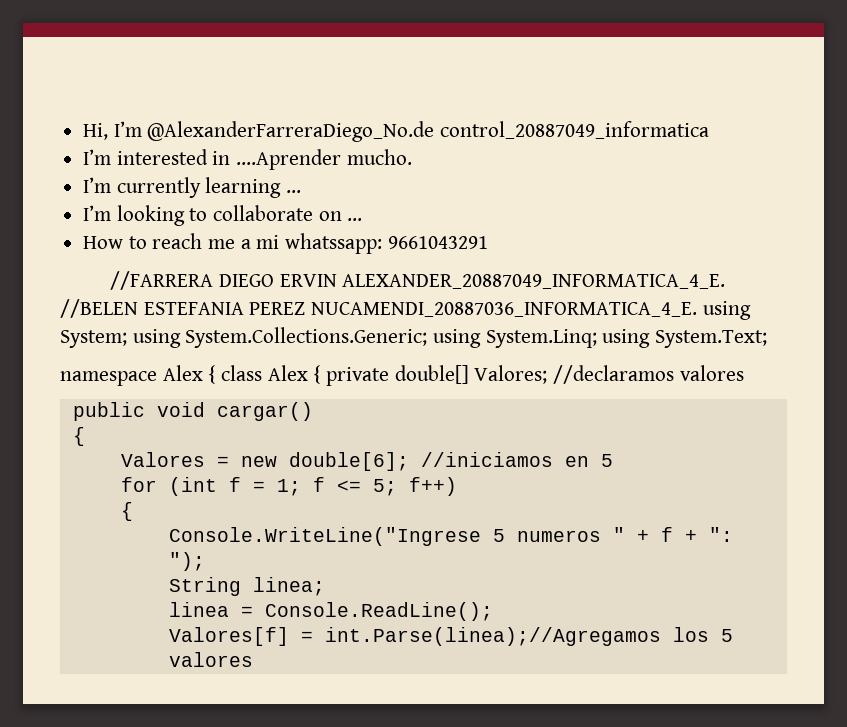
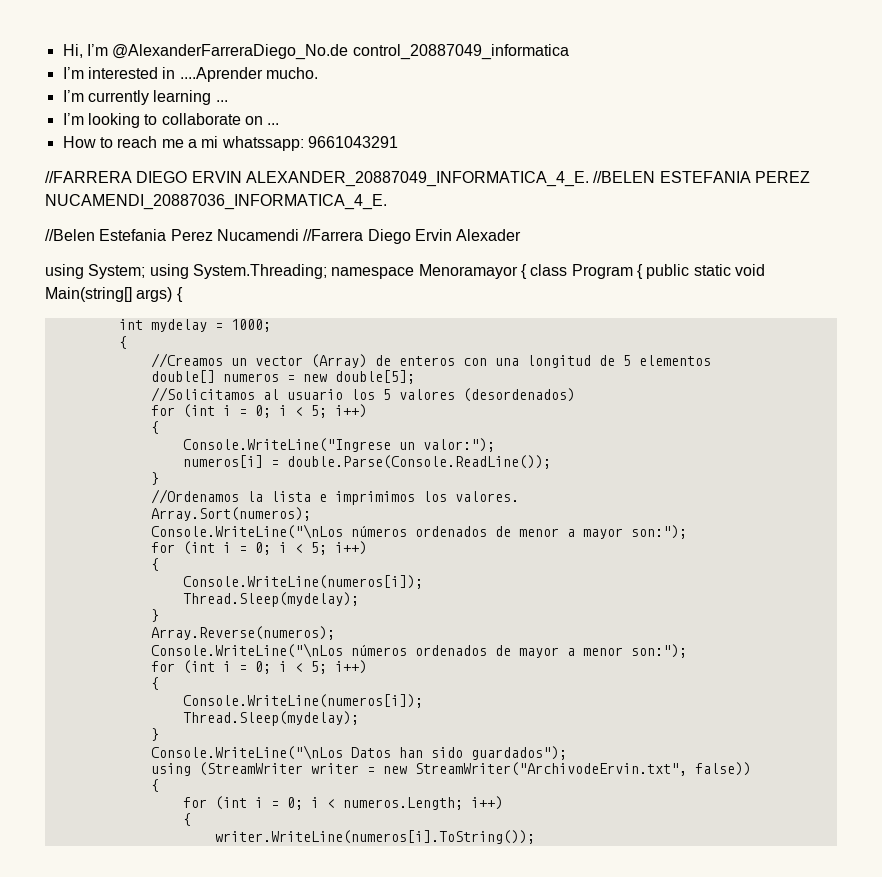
- //BELEN ESTEFANIA PEREZ NUCAMENDI_20887036_INFORMATICA_4_E. using System; using System.Collections.Generic; using System.Linq; using System.Text;
- namespace Alex { class Alex { private double[] Valores; //declaramos valores
- public void cargar()
+ //BELEN ESTEFANIA PEREZ NUCAMENDI_20887036_INFORMATICA_4_E.
+ //Belen Estefania Perez Nucamendi //Farrera Diego Ervin Alexader
+ using System; using System.Threading; namespace Menoramayor { class Program { public static void Main(string[] args) {
+ int mydelay = 1000;
  {
- Valores = new double[6]; //iniciamos en 5
- for (int f = 1; f <= 5; f++)
+ //Creamos un vector (Array) de enteros con una longitud de 5 elementos
+ double[] numeros = new double[5];
+ //Solicitamos al usuario los 5 valores (desordenados)
+ for (int i = 0; i < 5; i++)
  {
- Console.WriteLine("Ingrese 5 numeros " + f + ": ");
- String linea;
- linea = Console.ReadLine();
- Valores[f] = int.Parse(linea);//Agregamos los 5 valores
+ Console.WriteLine("Ingrese un valor:");
+ numeros[i] = double.Parse(Console.ReadLine());
+ }
+ //Ordenamos la lista e imprimimos los valores.
+ Array.Sort(numeros);
+ Console.WriteLine("\nLos números ordenados de menor a mayor son:");
+ for (int i = 0; i < 5; i++)
+ {
+ Console.WriteLine(numeros[i]);
+ Thread.Sleep(mydelay);
+ }
+ Array.Reverse(numeros);
+ Console.WriteLine("\nLos números ordenados de mayor a menor son:");
+ for (int i = 0; i < 5; i++)
+ {
+ Console.WriteLine(numeros[i]);
+ Thread.Sleep(mydelay);
+ }
+ Console.WriteLine("\nLos Datos han sido guardados");
+ using (StreamWriter writer = new StreamWriter("ArchivodeErvin.txt", false))
+ {
+ for (int i = 0; i < numeros.Length; i++)
+ {
+ writer.WriteLine(numeros[i].ToString());

